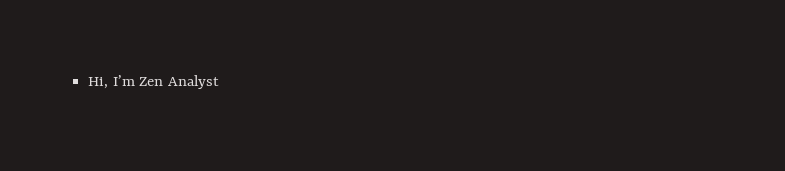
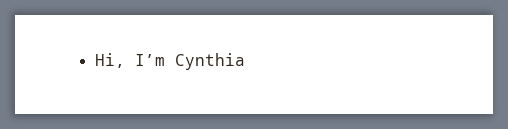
- Hi, I’m Zen Analyst
+ Hi, I’m Cynthia

